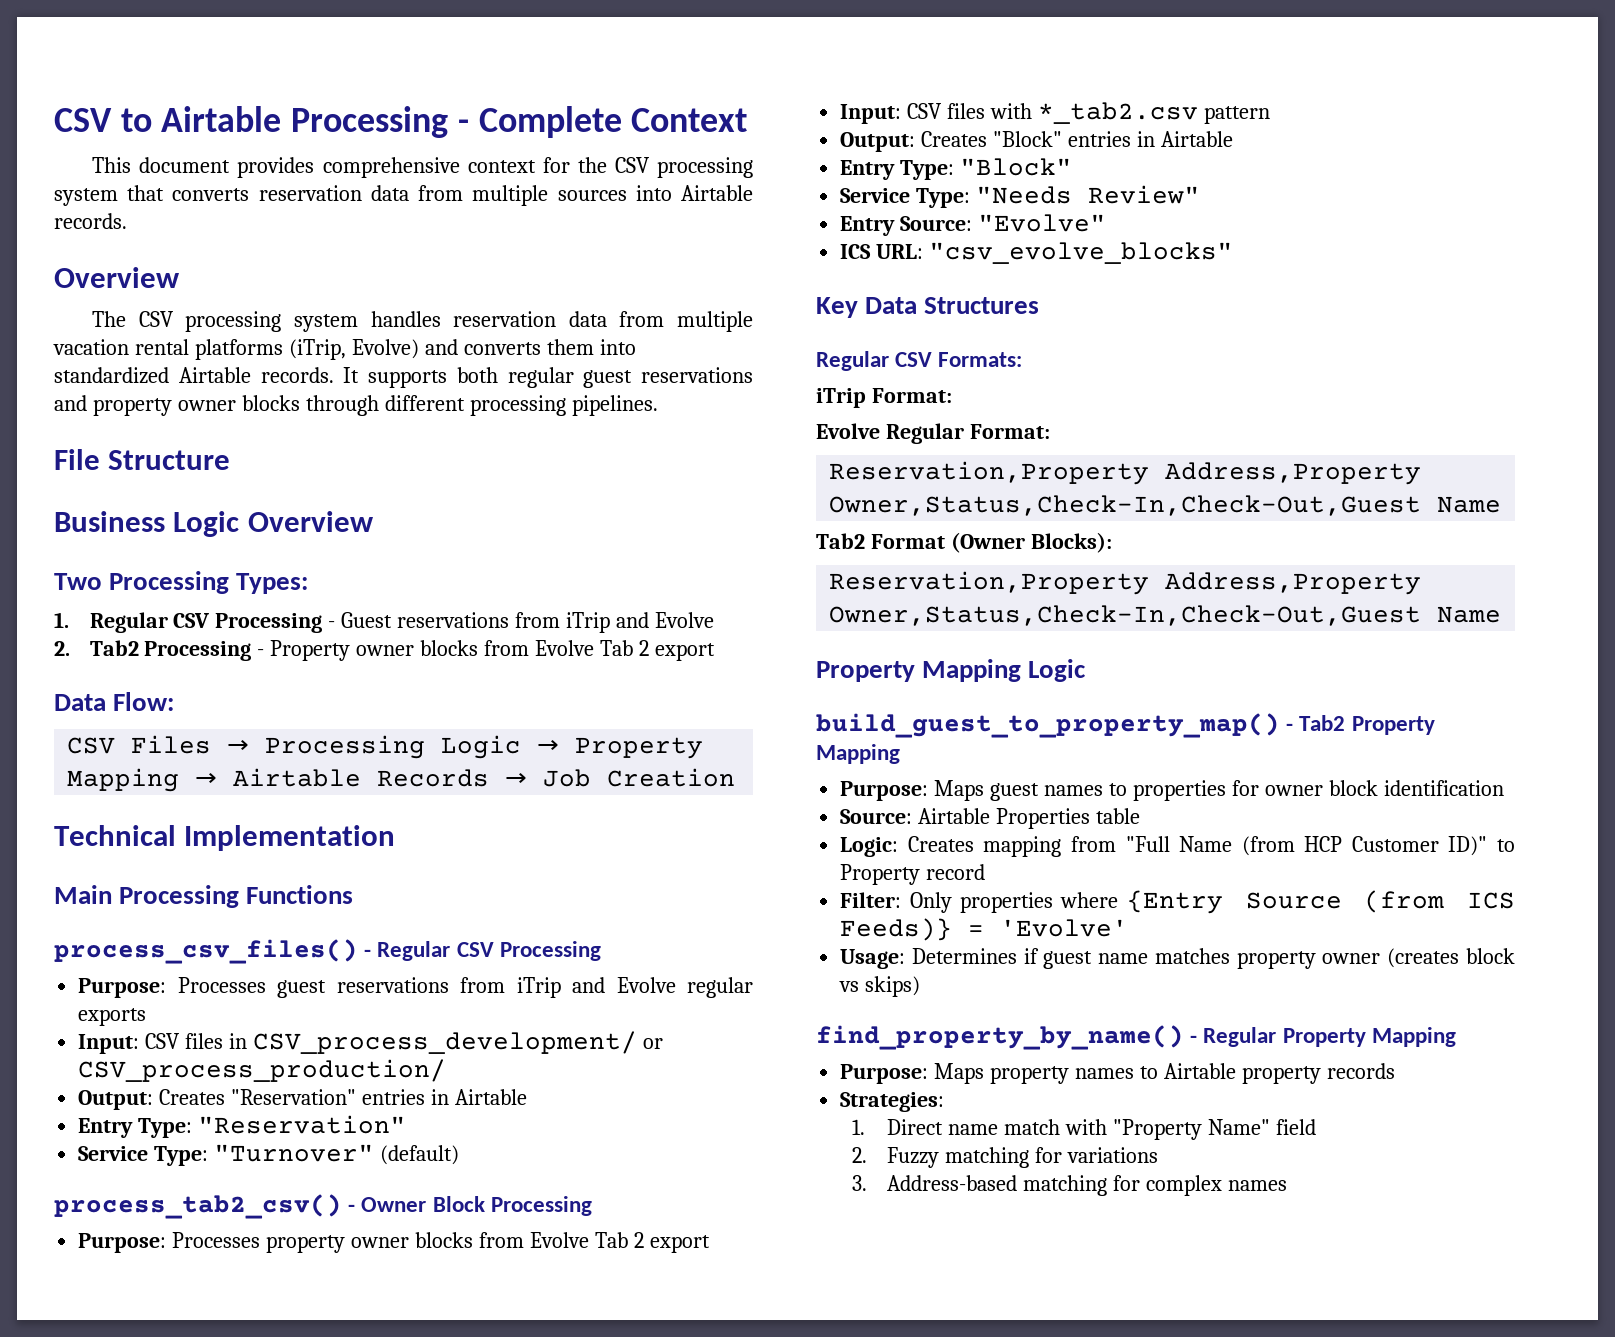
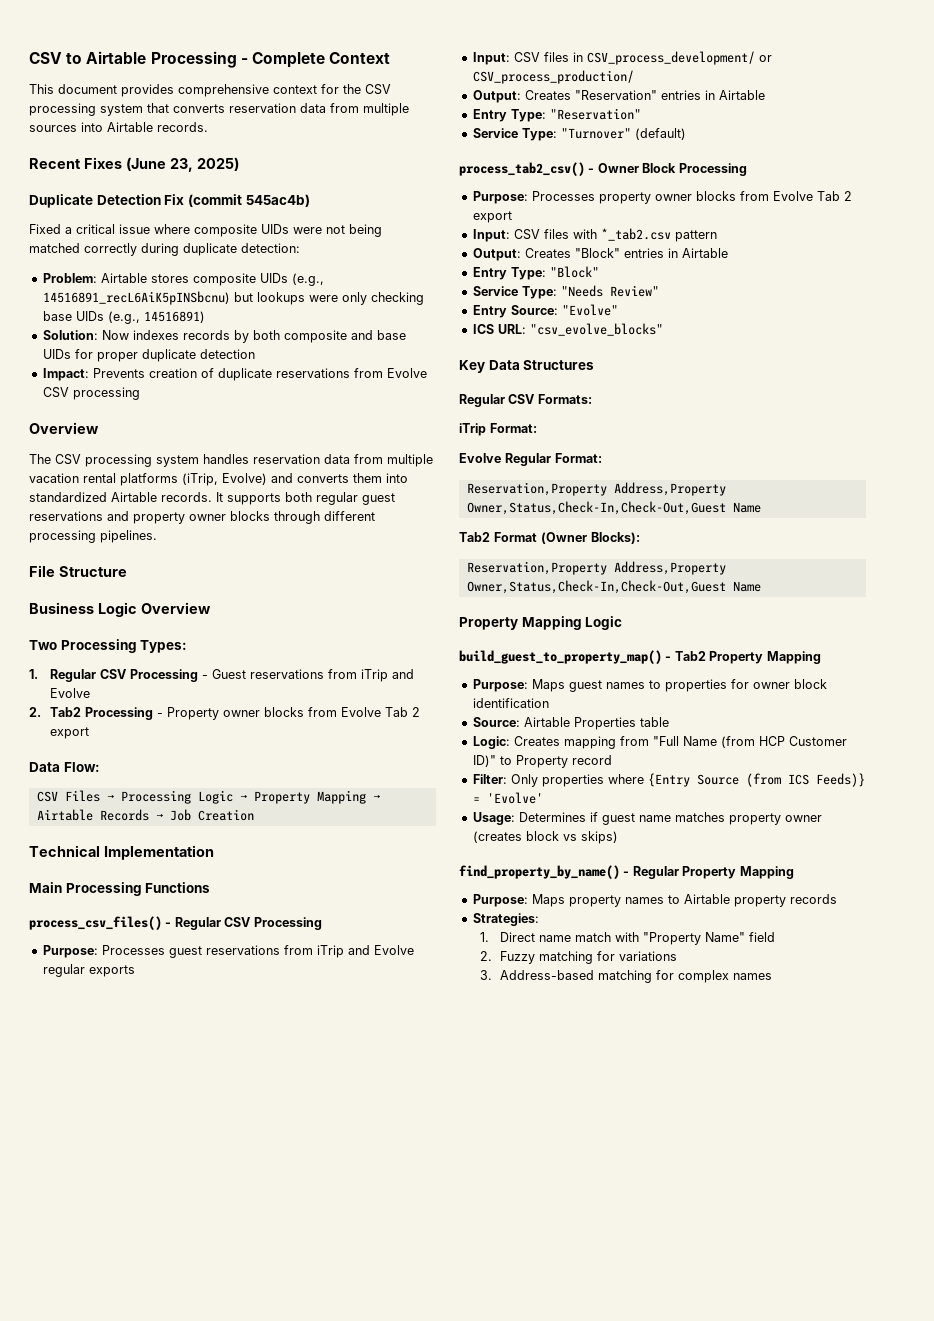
+ Recent Fixes (June 23, 2025)
+ Duplicate Detection Fix (commit 545ac4b)
+ Fixed a critical issue where composite UIDs were not being matched correctly during duplicate detection:
+ Problem: Airtable stores composite UIDs (e.g., 14516891_recL6AiK5pINSbcnu) but lookups were only checking base UIDs (e.g., 14516891)
+ Solution: Now indexes records by both composite and base UIDs for proper duplicate detection
+ Impact: Prevents creation of duplicate reservations from Evolve CSV processing

